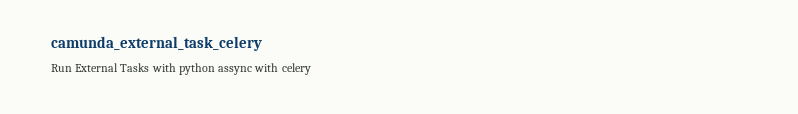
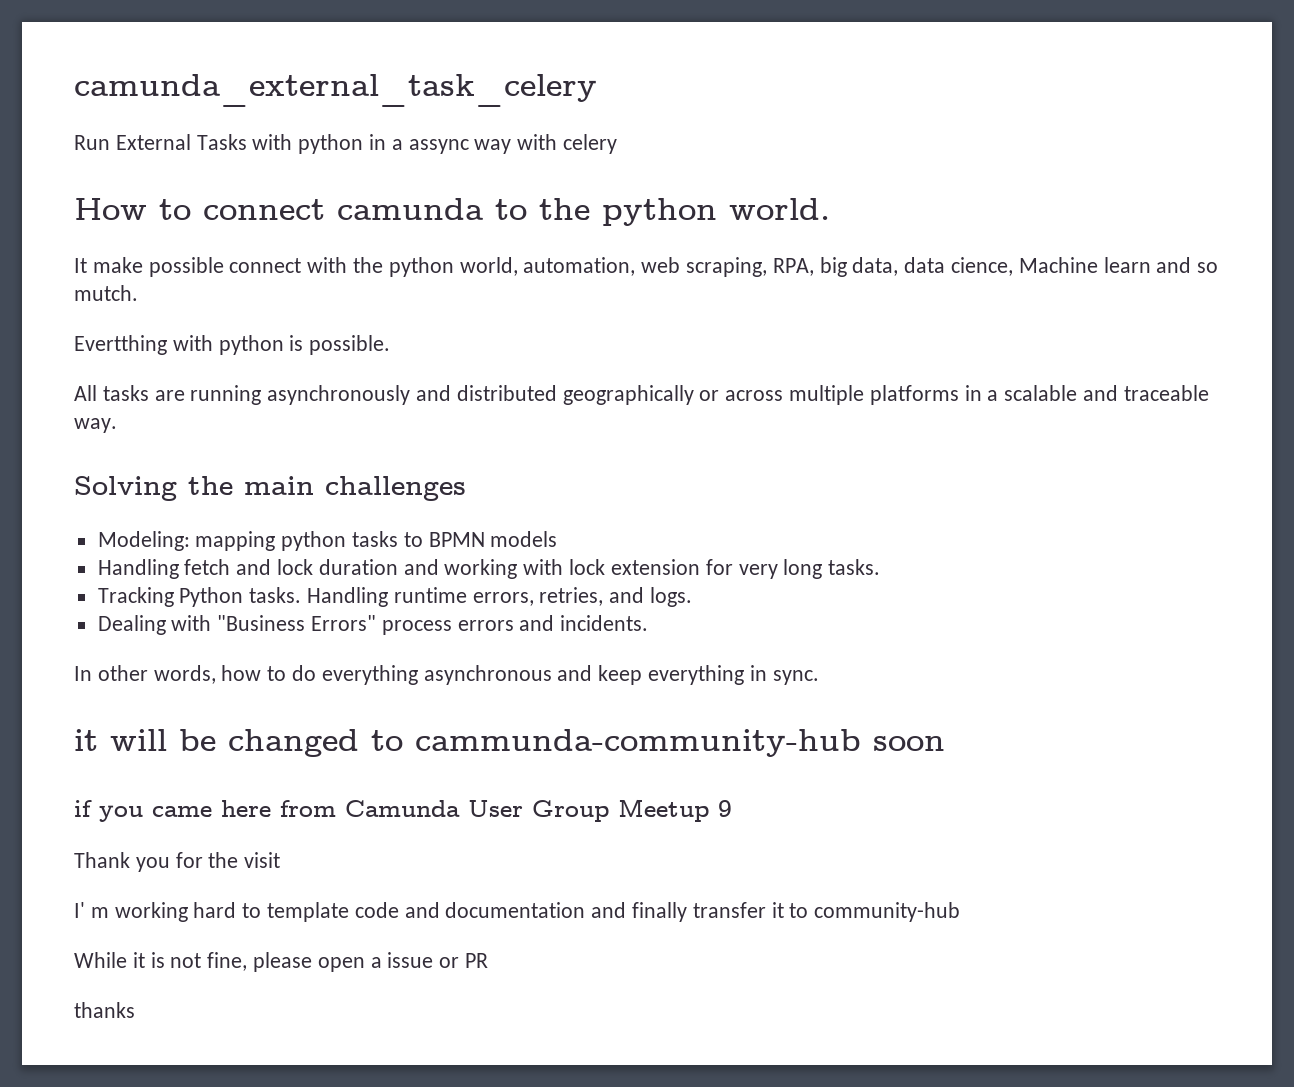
- Run External Tasks with python assync with celery
+ Run External Tasks with python in a assync way with celery
+ How to connect camunda to the python world.
+ It make possible connect with the python world, automation, web scraping, RPA, big data, data cience, Machine learn and so mutch.
+ Evertthing with python is possible.
+ All tasks are running asynchronously and distributed geographically or across multiple platforms in a scalable and traceable way.
+ Solving the main challenges
+ Modeling: mapping python tasks to BPMN models
+ Handling fetch and lock duration and working with lock extension for very long tasks.
+ Tracking Python tasks. Handling runtime errors, retries, and logs.
+ Dealing with "Business Errors" process errors and incidents.
+ In other words, how to do everything asynchronous and keep everything in sync.
+ it will be changed to cammunda-community-hub soon
+ if you came here from Camunda User Group Meetup 9
+ Thank you for the visit
+ I' m working hard to template code and documentation and finally transfer it to community-hub
+ While it is not fine, please open a issue or PR
+ thanks

